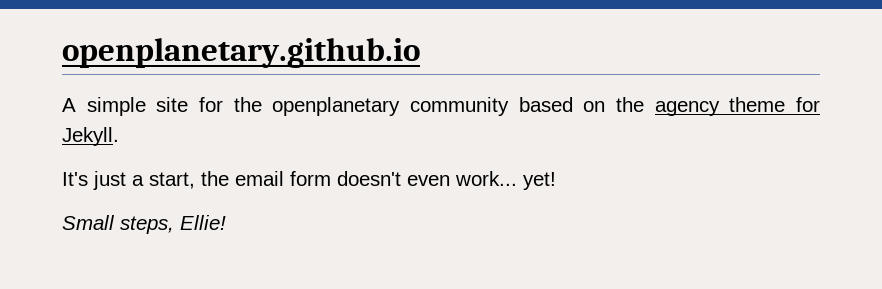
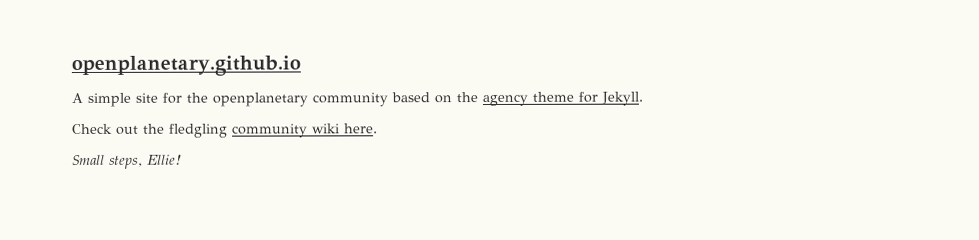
- It's just a start, the email form doesn't even work... yet!
+ Check out the fledgling community wiki here.

